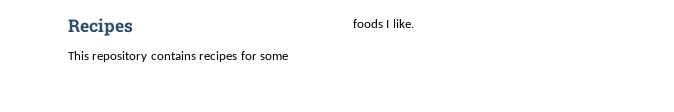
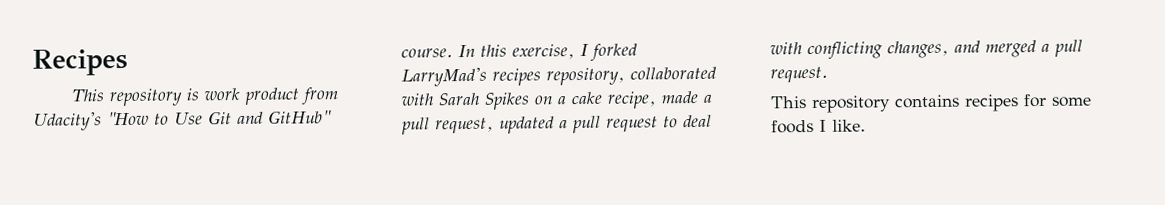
+ This repository is work product from Udacity's "How to Use Git and GitHub" course. In this exercise, I forked LarryMad's recipes repository, collaborated with Sarah Spikes on a cake recipe, made a pull request, updated a pull request to deal with conflicting changes, and merged a pull request.

